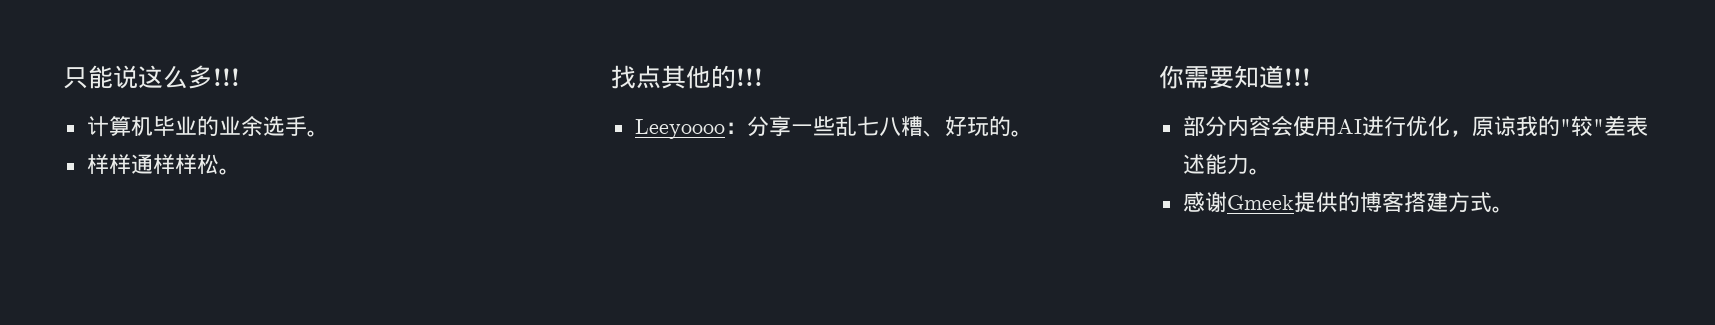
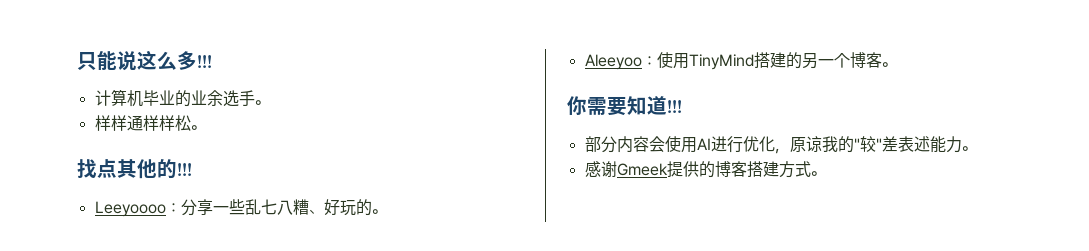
+ Aleeyoo：使用TinyMind搭建的另一个博客。

